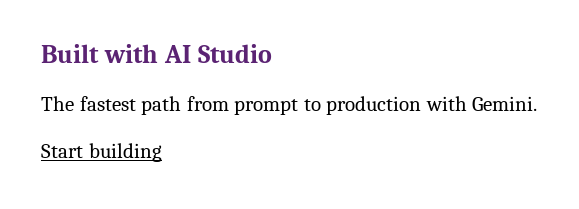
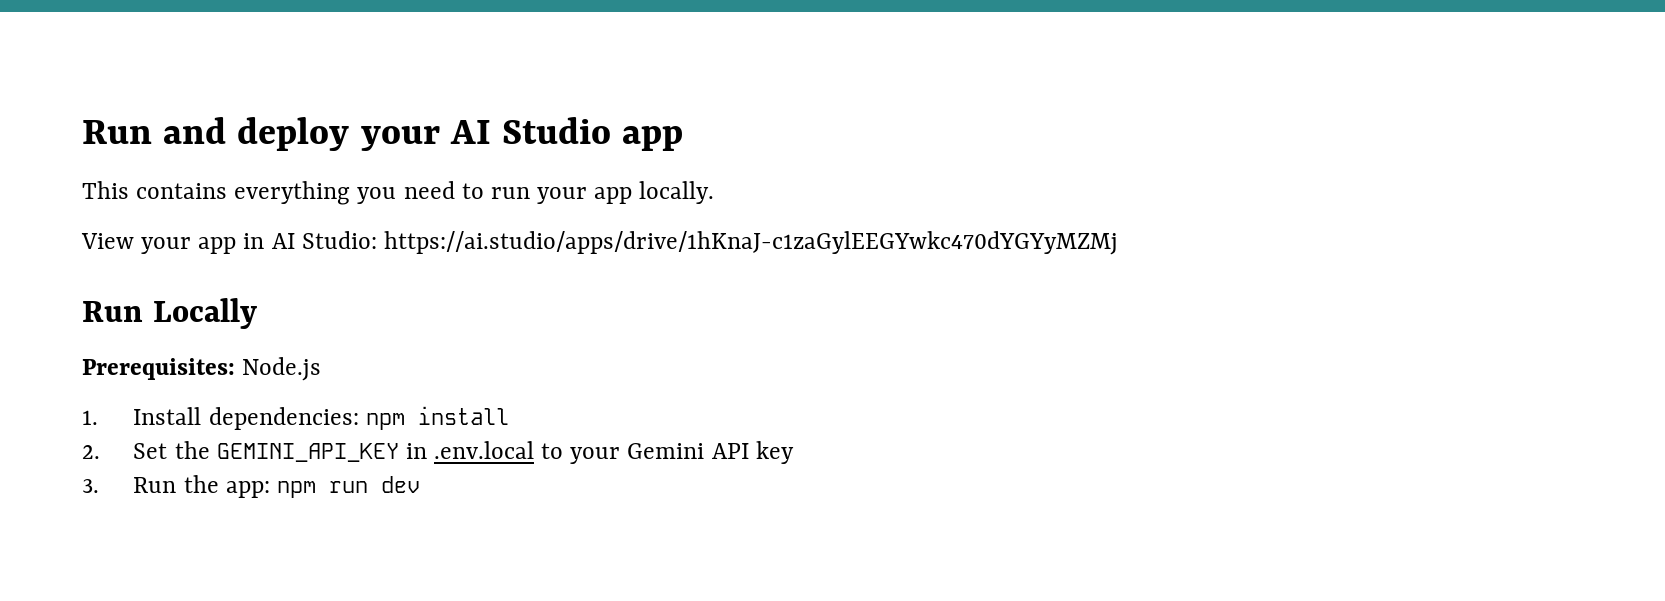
- Built with AI Studio
- The fastest path from prompt to production with Gemini.
- Start building
+ Run and deploy your AI Studio app
+ This contains everything you need to run your app locally.
+ View your app in AI Studio: https://ai.studio/apps/drive/1hKnaJ-c1zaGylEEGYwkc470dYGYyMZMj
+ Run Locally
+ Prerequisites: Node.js
+ 1. Install dependencies: npm install
+ 2. Set the GEMINI_API_KEY in .env.local to your Gemini API key
+ 3. Run the app: npm run dev

